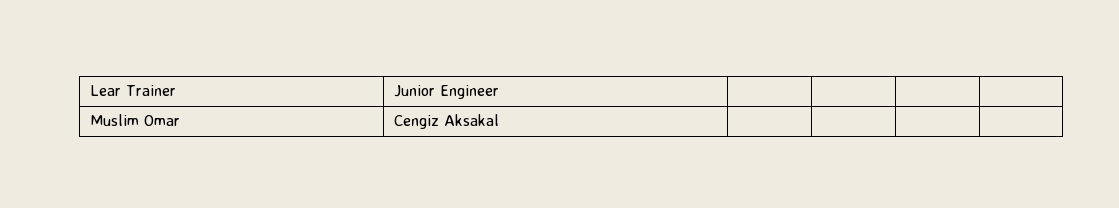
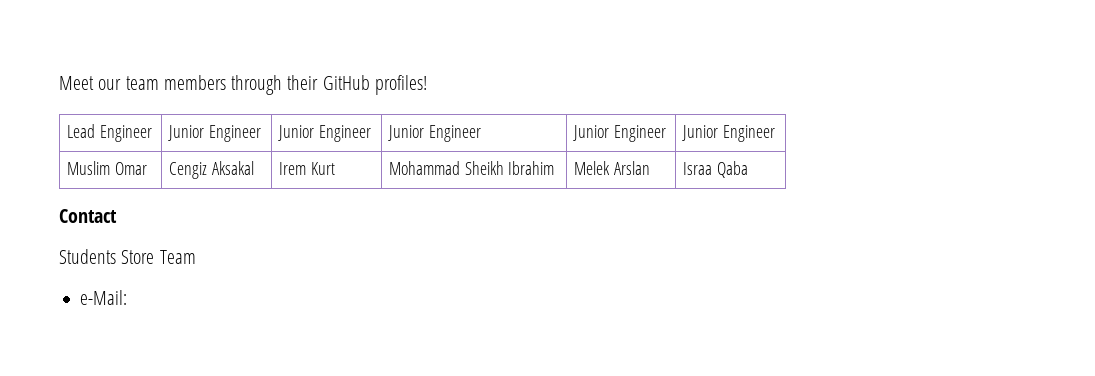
- Lear Trainer | Junior Engineer | | | |
- Muslim Omar | Cengiz Aksakal | | | |
+ Meet our team members through their GitHub profiles!
+ Lead Engineer | Junior Engineer | Junior Engineer | Junior Engineer | Junior Engineer | Junior Engineer
+ Muslim Omar | Cengiz Aksakal | Irem Kurt | Mohammad Sheikh Ibrahim | Melek Arslan | Israa Qaba
+ Contact
+ Students Store Team
+ e-Mail:

